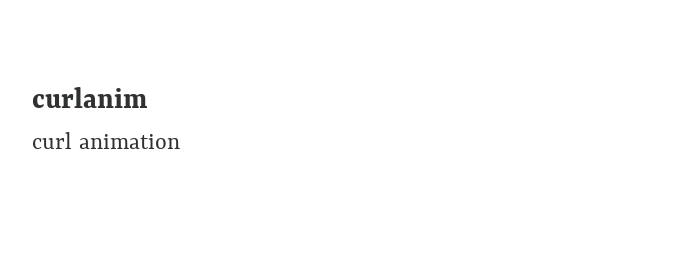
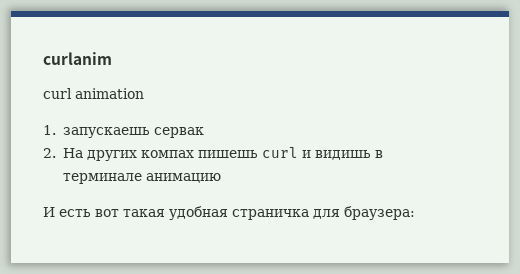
+ 1. запускаешь сервак
+ 2. На других компах пишешь curl и видишь в терминале анимацию
+ И есть вот такая удобная страничка для браузера:

